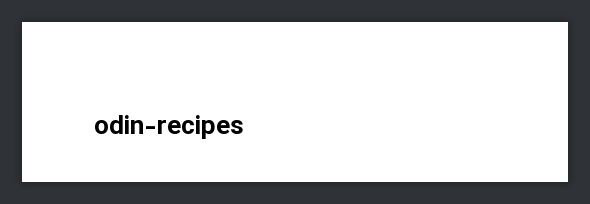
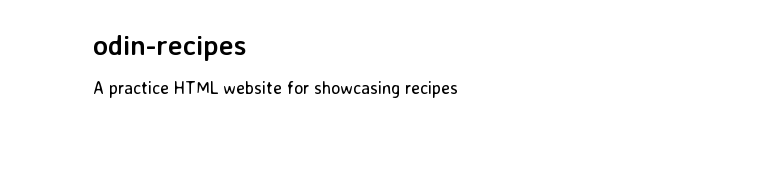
+ A practice HTML website for showcasing recipes

